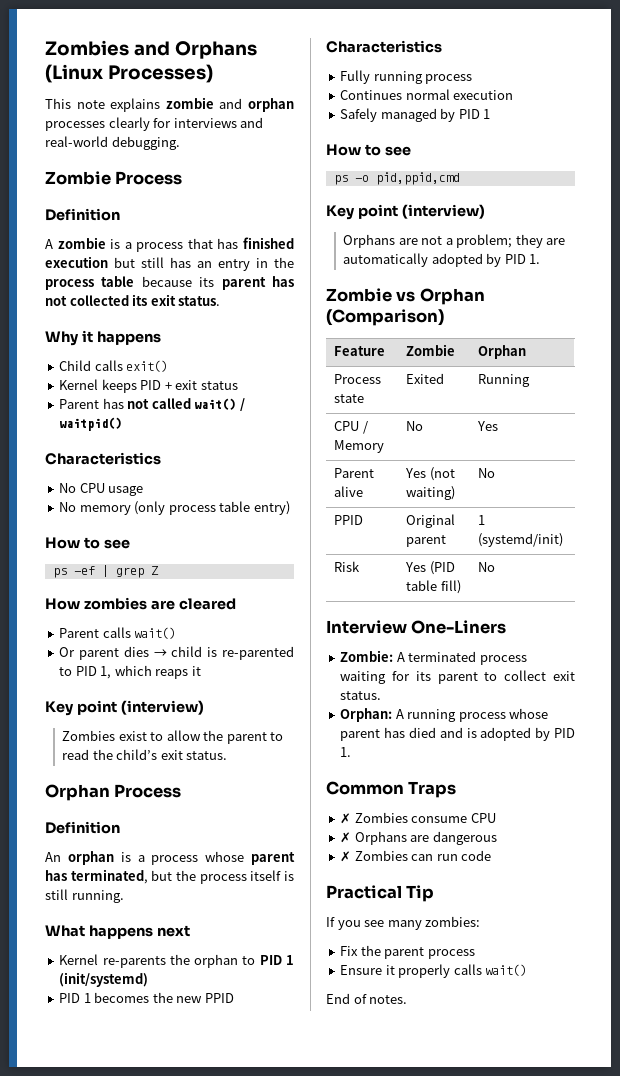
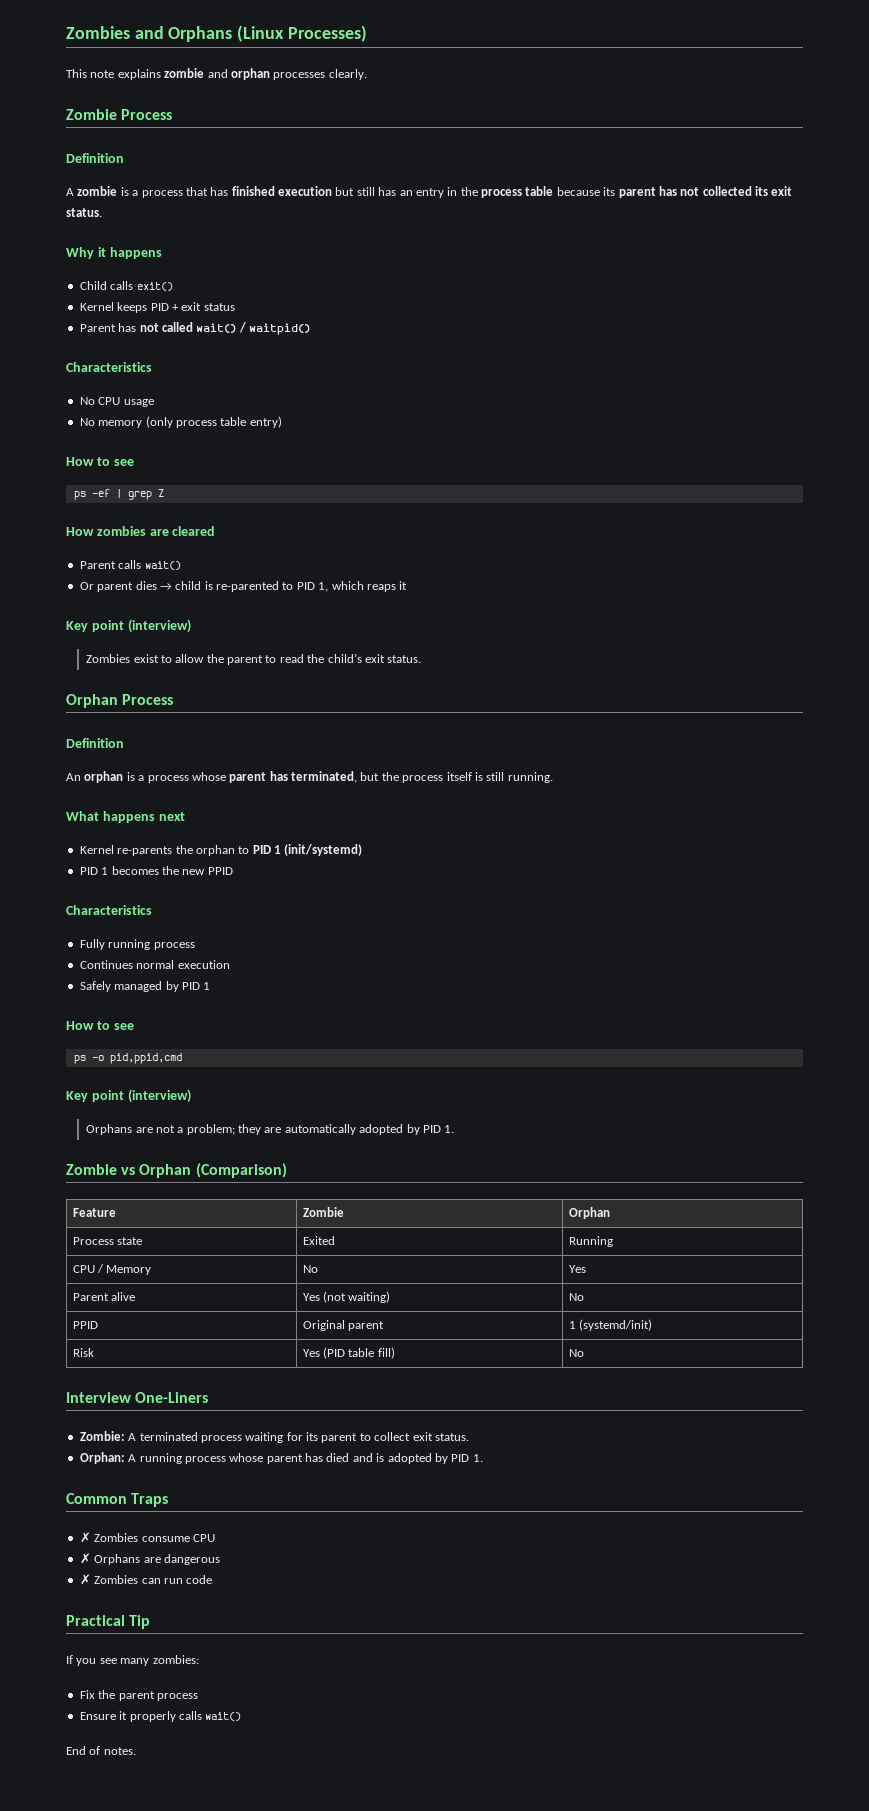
- This note explains zombie and orphan processes clearly for interviews and real-world debugging.
+ This note explains zombie and orphan processes clearly.

